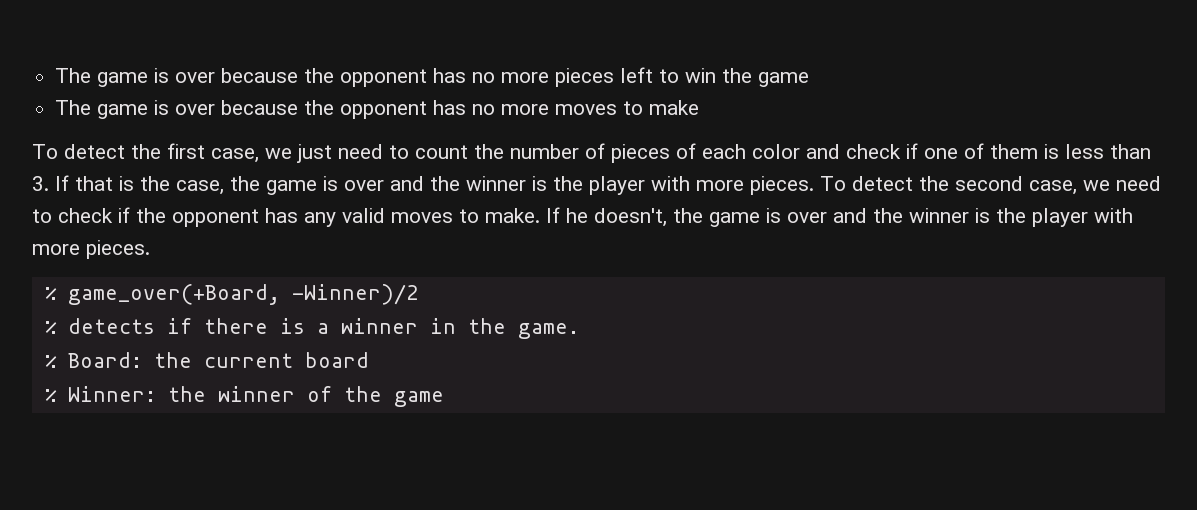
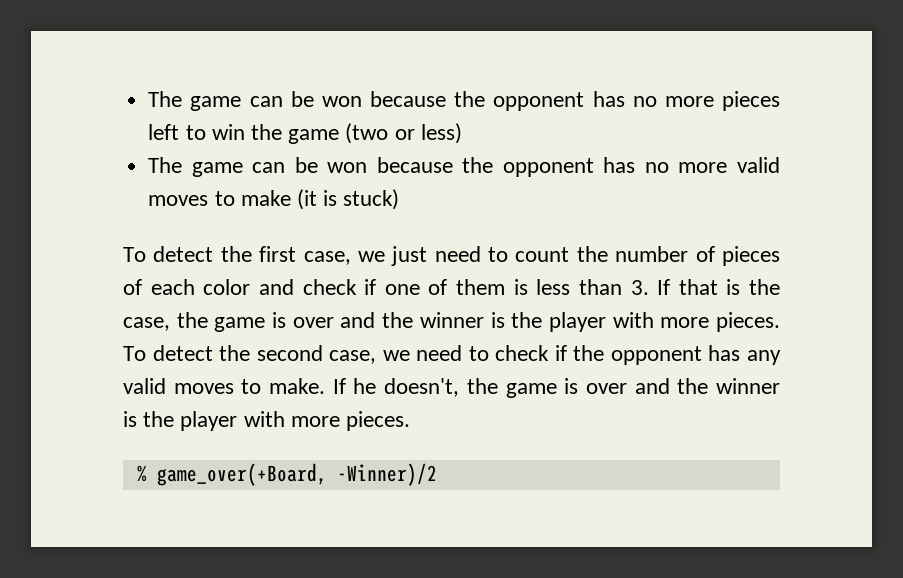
- The game is over because the opponent has no more pieces left to win the game
- The game is over because the opponent has no more moves to make
+ The game can be won because the opponent has no more pieces left to win the game (two or less)
+ The game can be won because the opponent has no more valid moves to make (it is stuck)
- % detects if there is a winner in the game.
- % Board: the current board
- % Winner: the winner of the game

